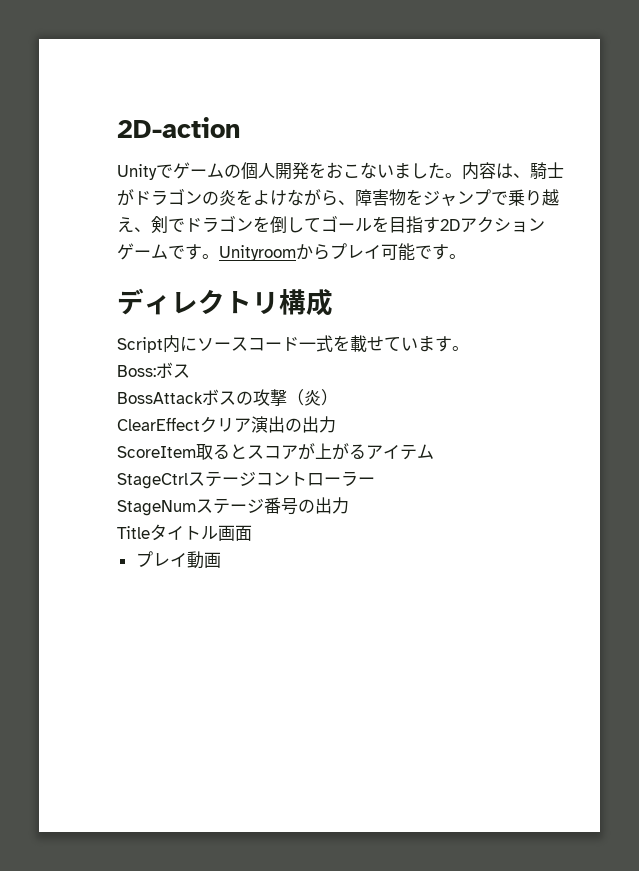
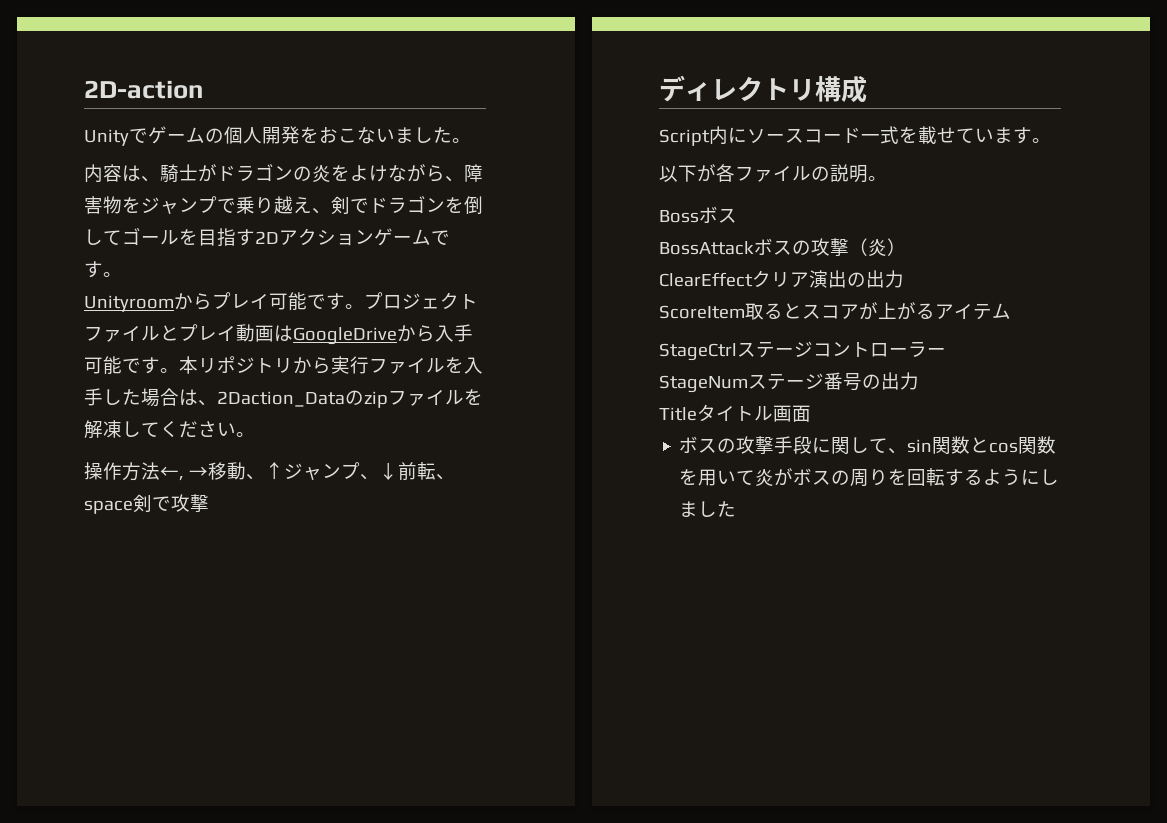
- Unityでゲームの個人開発をおこないました。内容は、騎士がドラゴンの炎をよけながら、障害物をジャンプで乗り越え、剣でドラゴンを倒してゴールを目指す2Dアクションゲームです。Unityroomからプレイ可能です。
+ Unityでゲームの個人開発をおこないました。
+ 内容は、騎士がドラゴンの炎をよけながら、障害物をジャンプで乗り越え、剣でドラゴンを倒してゴールを目指す2Dアクションゲームです。
+ Unityroomからプレイ可能です。プロジェクトファイルとプレイ動画はGoogleDriveから入手可能です。本リポジトリから実行ファイルを入手した場合は、2Daction_Dataのzipファイルを解凍してください。
+ 操作方法←, →移動、↑ジャンプ、↓前転、space剣で攻撃
- Boss:ボス
+ 以下が各ファイルの説明。
+ Bossボス
- プレイ動画
+ ボスの攻撃手段に関して、sin関数とcos関数を用いて炎がボスの周りを回転するようにしました

